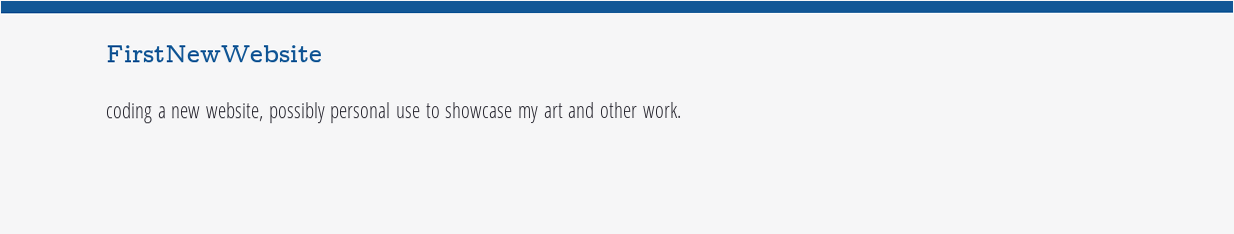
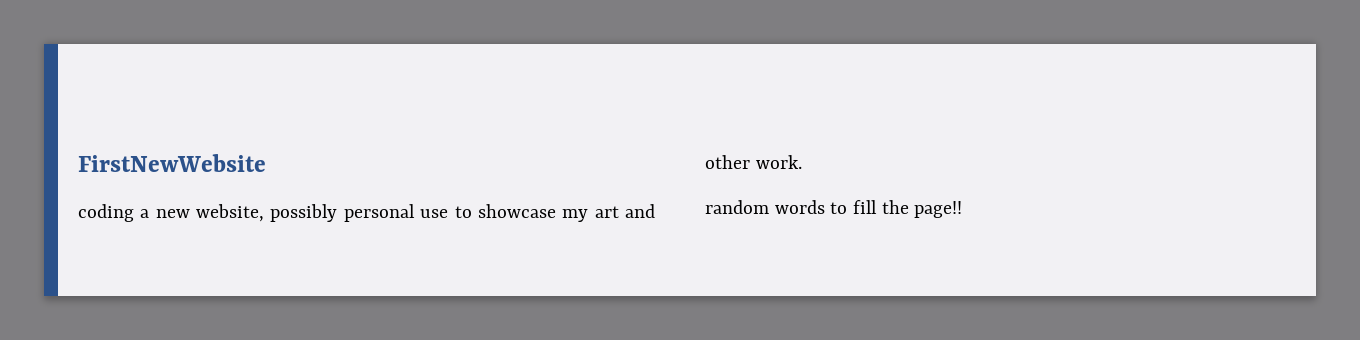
+ random words to fill the page!!

